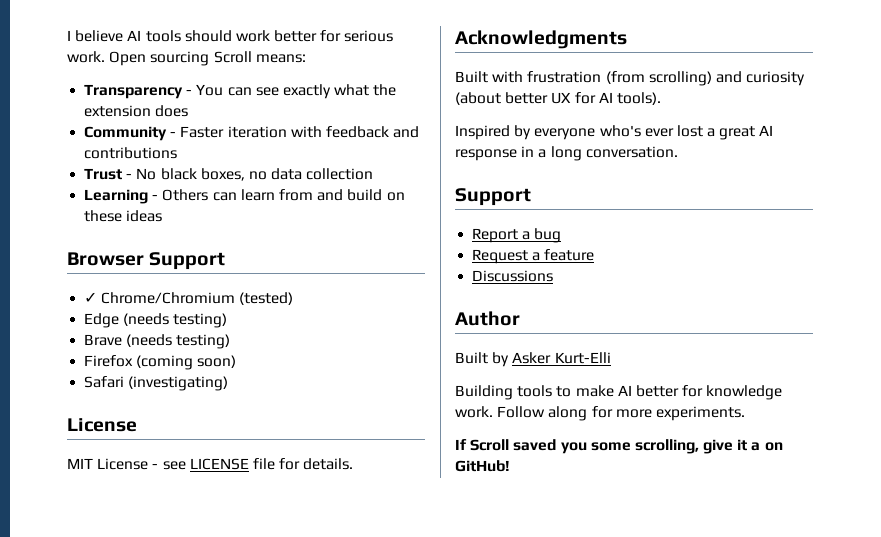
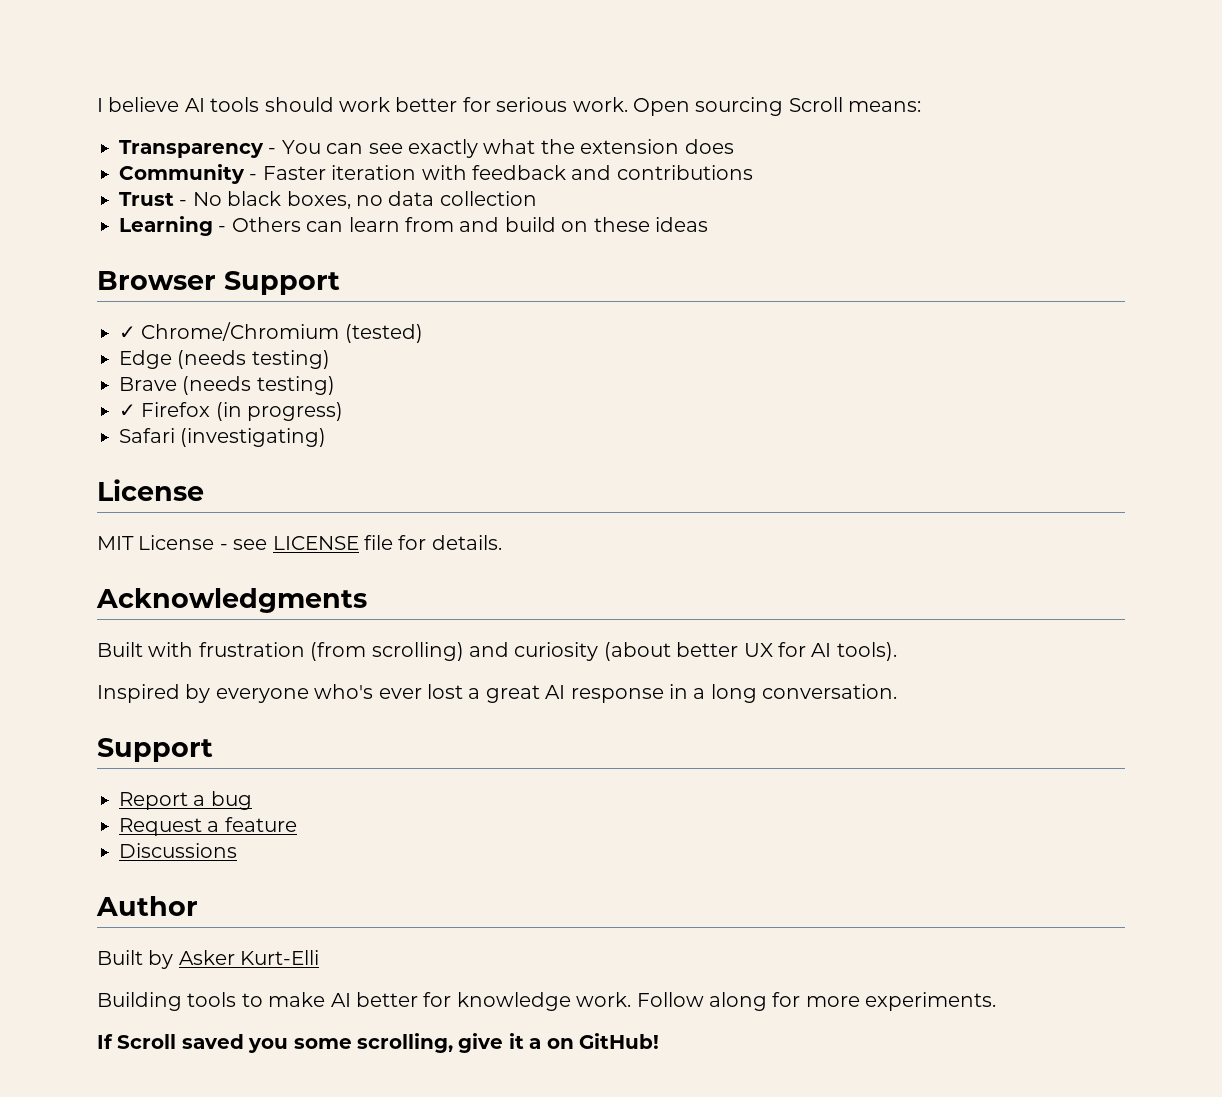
- Firefox (coming soon)
+ ✓ Firefox (in progress)

